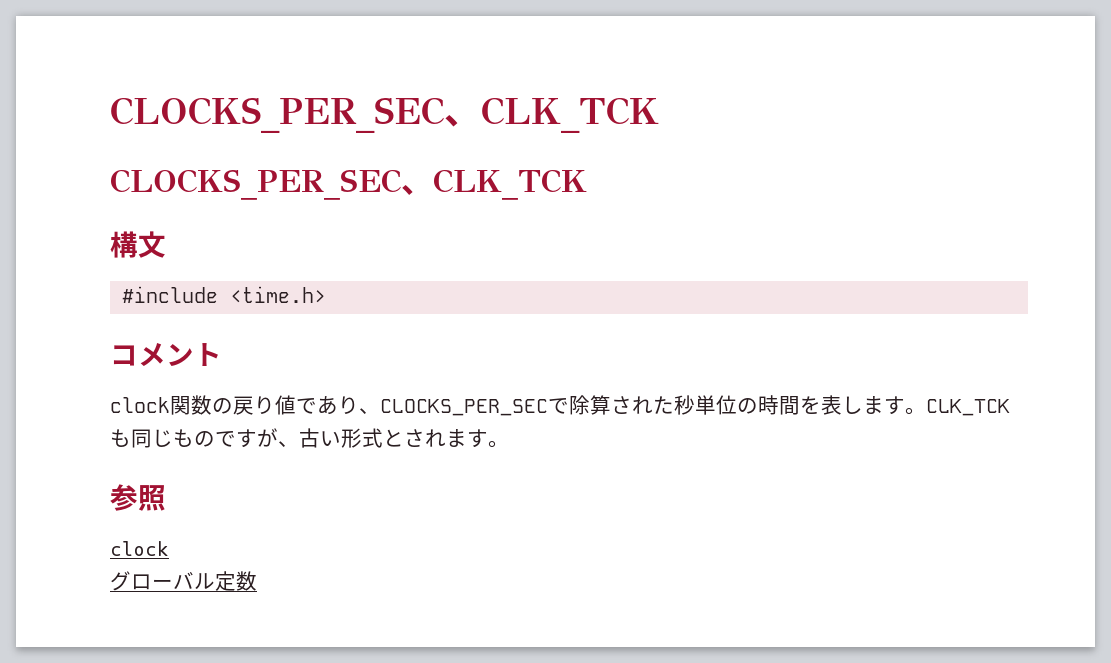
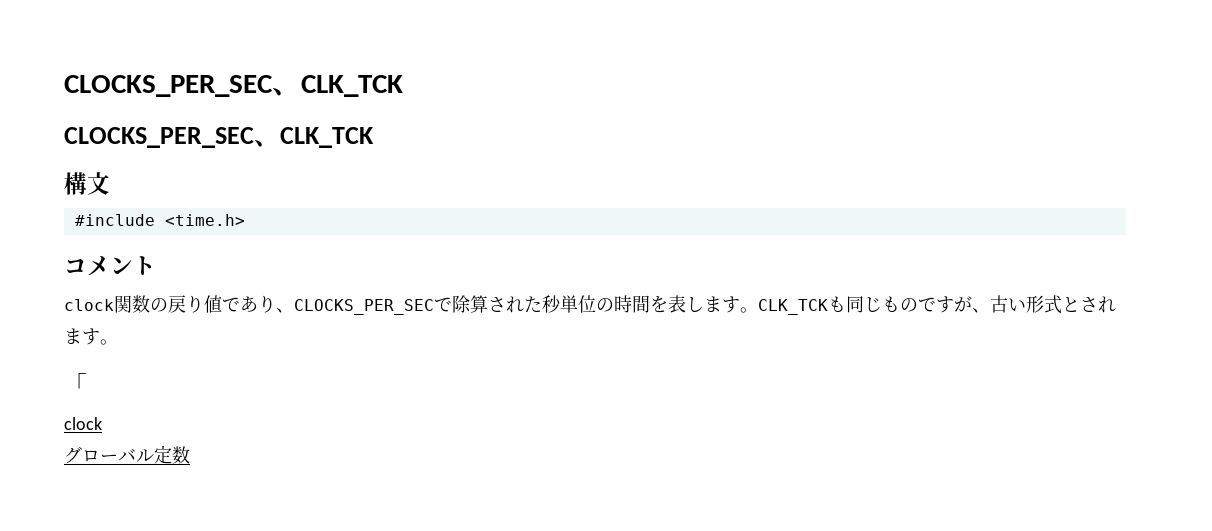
- 参照
+ 「

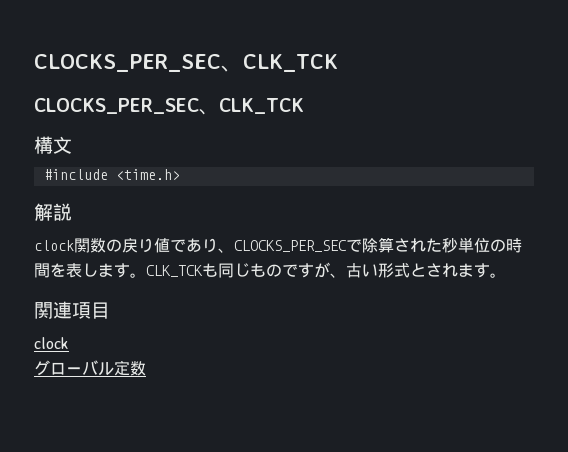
- コメント
+ 解説
- 「
+ 関連項目

